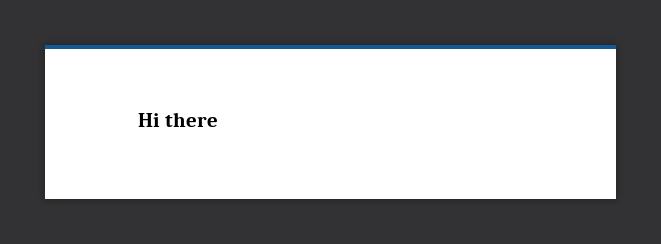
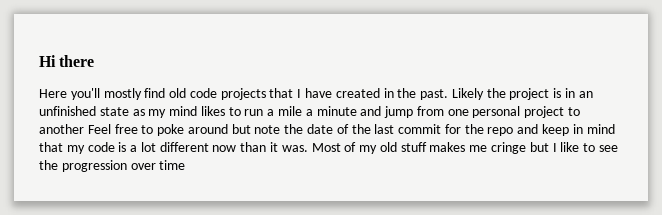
+ Here you'll mostly find old code projects that I have created in the past. Likely the project is in an unfinished state as my mind likes to run a mile a minute and jump from one personal project to another Feel free to poke around but note the date of the last commit for the repo and keep in mind that my code is a lot different now than it was. Most of my old stuff makes me cringe but I like to see the progression over time

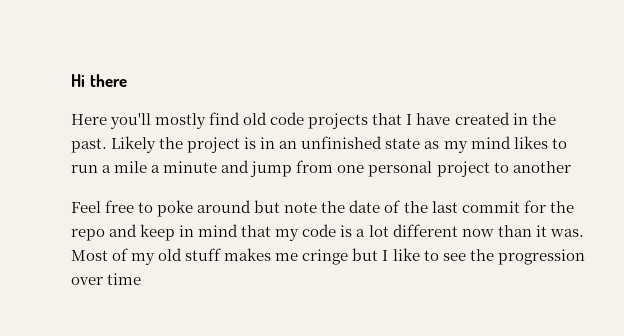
- Likely the project is in an unfinished state as my mind likes to run a mile a minute and jump from one personal project to another Feel free to poke around but note the date of the last commit for the repo and keep in mind that my code is a lot different now than it was.
+ Likely the project is in an unfinished state as my mind likes to run a mile a minute and jump from one personal project to another
+ Feel free to poke around but note the date of the last commit for the repo and keep in mind that my code is a lot different now than it was.

